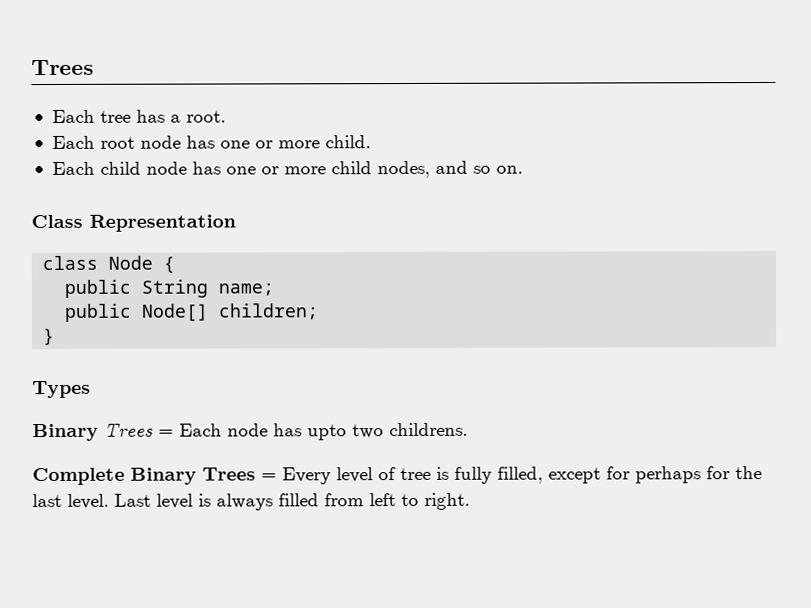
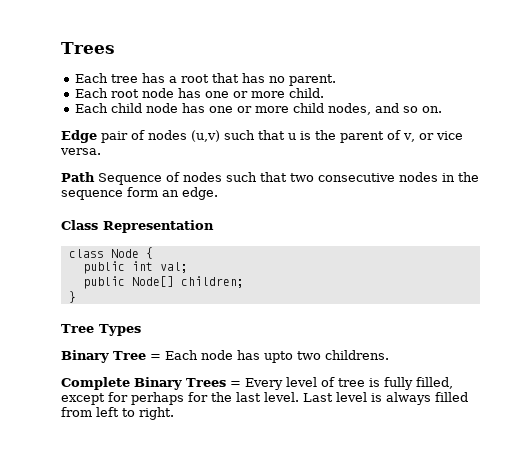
- Each tree has a root.
+ Each tree has a root that has no parent.
+ Edge pair of nodes (u,v) such that u is the parent of v, or vice versa.
+ Path Sequence of nodes such that two consecutive nodes in the sequence form an edge.
- public String name;
+ public int val;
- Types
+ Tree Types
- Binary Trees = Each node has upto two childrens.
+ Binary Tree = Each node has upto two childrens.

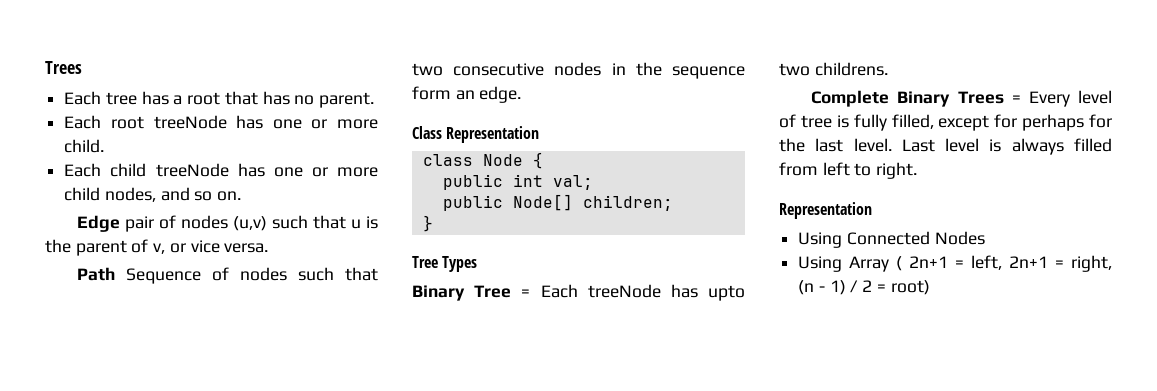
- Each root node has one or more child.
+ Each root treeNode has one or more child.
- Each child node has one or more child nodes, and so on.
+ Each child treeNode has one or more child nodes, and so on.
- Binary Tree = Each node has upto two childrens.
+ Binary Tree = Each treeNode has upto two childrens.
  Last level is always filled from left to right.
+ Representation
+ Using Connected Nodes
+ Using Array ( 2n+1 = left, 2n+1 = right, (n - 1) / 2 = root)

